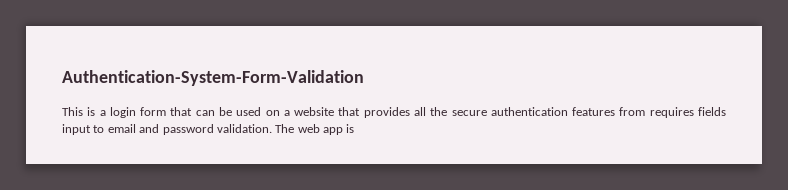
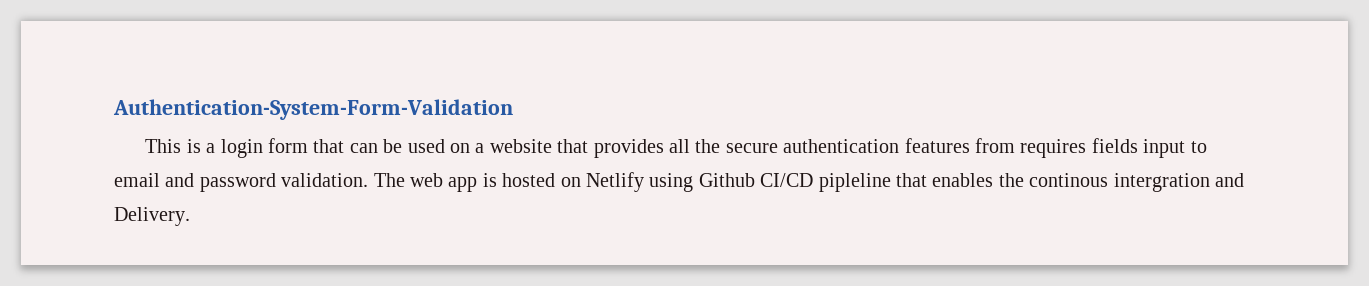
- The web app is
+ The web app is hosted on Netlify using Github CI/CD pipleline that enables the continous intergration and Delivery.

